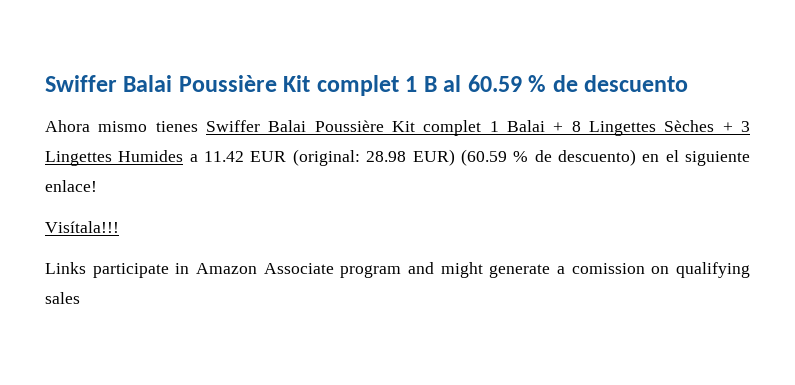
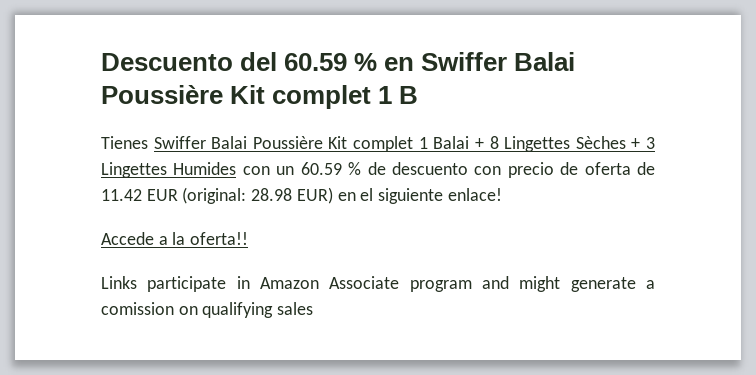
- Swiffer Balai Poussière Kit complet 1 B al 60.59 % de descuento
- Ahora mismo tienes Swiffer Balai Poussière Kit complet 1 Balai + 8 Lingettes Sèches + 3 Lingettes Humides a 11.42 EUR (original: 28.98 EUR) (60.59 % de descuento) en el siguiente enlace!
+ Descuento del 60.59 % en Swiffer Balai Poussière Kit complet 1 B
+ Tienes Swiffer Balai Poussière Kit complet 1 Balai + 8 Lingettes Sèches + 3 Lingettes Humides con un 60.59 % de descuento con precio de oferta de 11.42 EUR (original: 28.98 EUR) en el siguiente enlace!
- Visítala!!!
+ Accede a la oferta!!

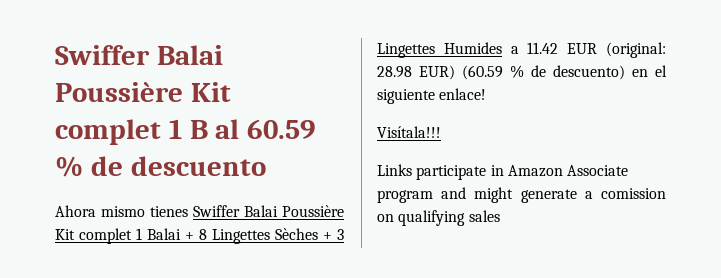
- Descuento del 60.59 % en Swiffer Balai Poussière Kit complet 1 B
- Tienes Swiffer Balai Poussière Kit complet 1 Balai + 8 Lingettes Sèches + 3 Lingettes Humides con un 60.59 % de descuento con precio de oferta de 11.42 EUR (original: 28.98 EUR) en el siguiente enlace!
+ Swiffer Balai Poussière Kit complet 1 B al 60.59 % de descuento
+ Ahora mismo tienes Swiffer Balai Poussière Kit complet 1 Balai + 8 Lingettes Sèches + 3 Lingettes Humides a 11.42 EUR (original: 28.98 EUR) (60.59 % de descuento) en el siguiente enlace!
- Accede a la oferta!!
+ Visítala!!!

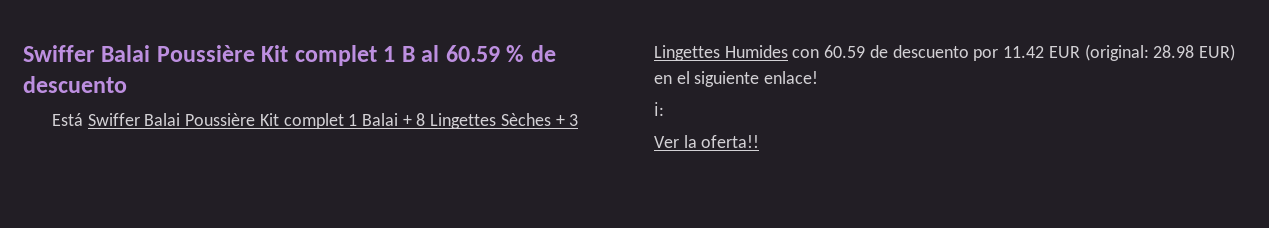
- Ahora mismo tienes Swiffer Balai Poussière Kit complet 1 Balai + 8 Lingettes Sèches + 3 Lingettes Humides a 11.42 EUR (original: 28.98 EUR) (60.59 % de descuento) en el siguiente enlace!
+ Está Swiffer Balai Poussière Kit complet 1 Balai + 8 Lingettes Sèches + 3 Lingettes Humides con 60.59 de descuento por 11.42 EUR (original: 28.98 EUR) en el siguiente enlace!
- Visítala!!!
- Links participate in Amazon Associate program and might generate a comission on qualifying sales
+ ℹ:
+ Ver la oferta!!

